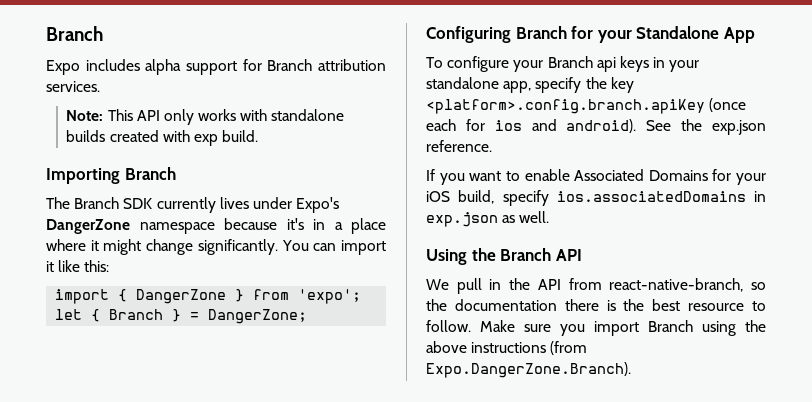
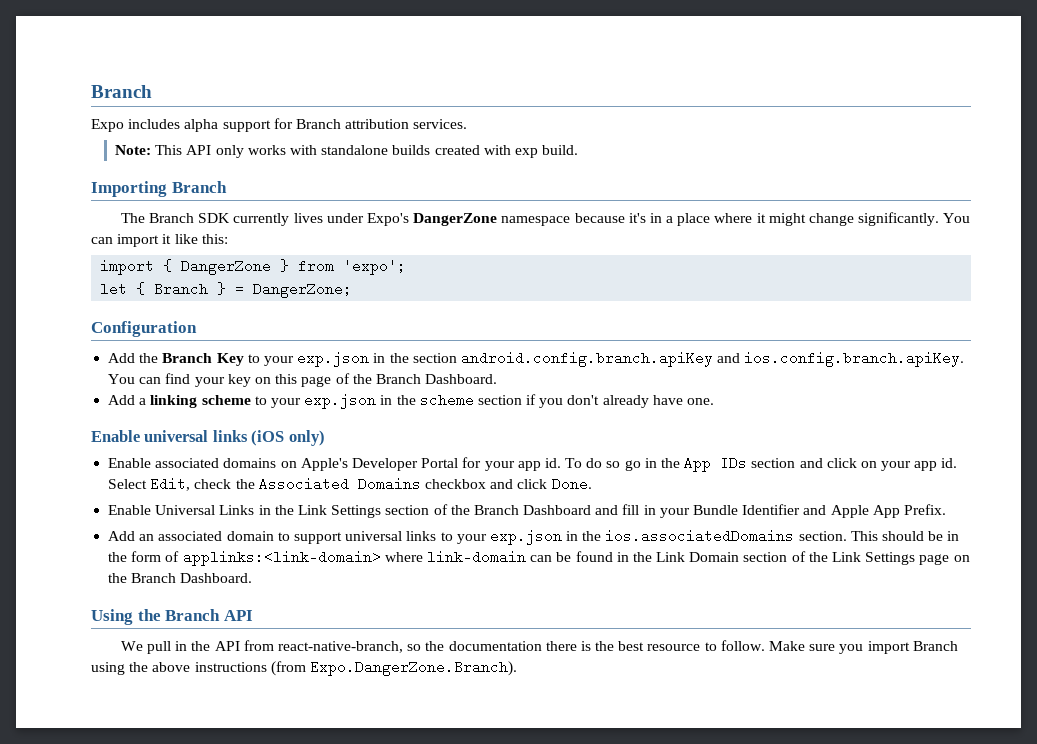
- Configuring Branch for your Standalone App
- To configure your Branch api keys in your standalone app, specify the key <platform>.config.branch.apiKey (once each for ios and android). See the exp.json reference.
- If you want to enable Associated Domains for your iOS build, specify ios.associatedDomains in exp.json as well.
+ Configuration
+ Add the Branch Key to your exp.json in the section android.config.branch.apiKey and ios.config.branch.apiKey. You can find your key on this page of the Branch Dashboard.
+ Add a linking scheme to your exp.json in the scheme section if you don't already have one.
+ Enable universal links (iOS only)
+ Enable associated domains on Apple's Developer Portal for your app id. To do so go in the App IDs section and click on your app id. Select Edit, check the Associated Domains checkbox and click Done.
+ Enable Universal Links in the Link Settings section of the Branch Dashboard and fill in your Bundle Identifier and Apple App Prefix.
+ Add an associated domain to support universal links to your exp.json in the ios.associatedDomains section. This should be in the form of applinks:<link-domain> where link-domain can be found in the Link Domain section of the Link Settings page on the Branch Dashboard.

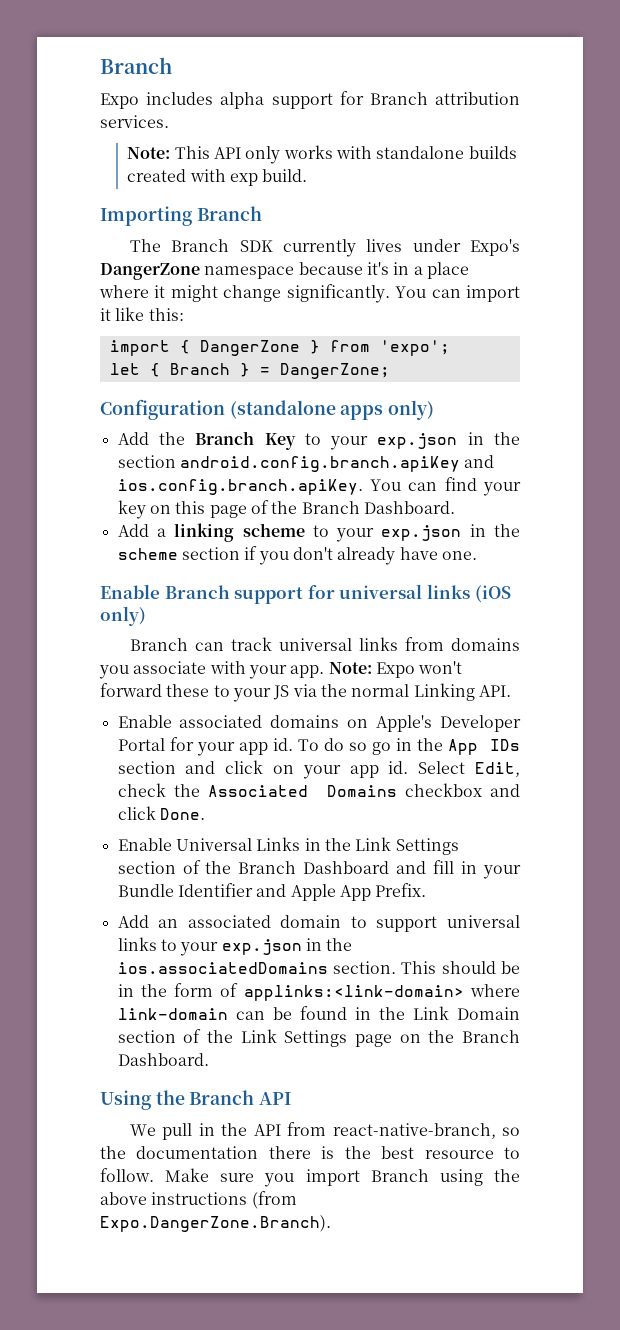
- Configuration
+ Configuration (standalone apps only)
- Enable universal links (iOS only)
+ Enable Branch support for universal links (iOS only)
+ Branch can track universal links from domains you associate with your app. Note: Expo won't forward these to your JS via the normal Linking API.

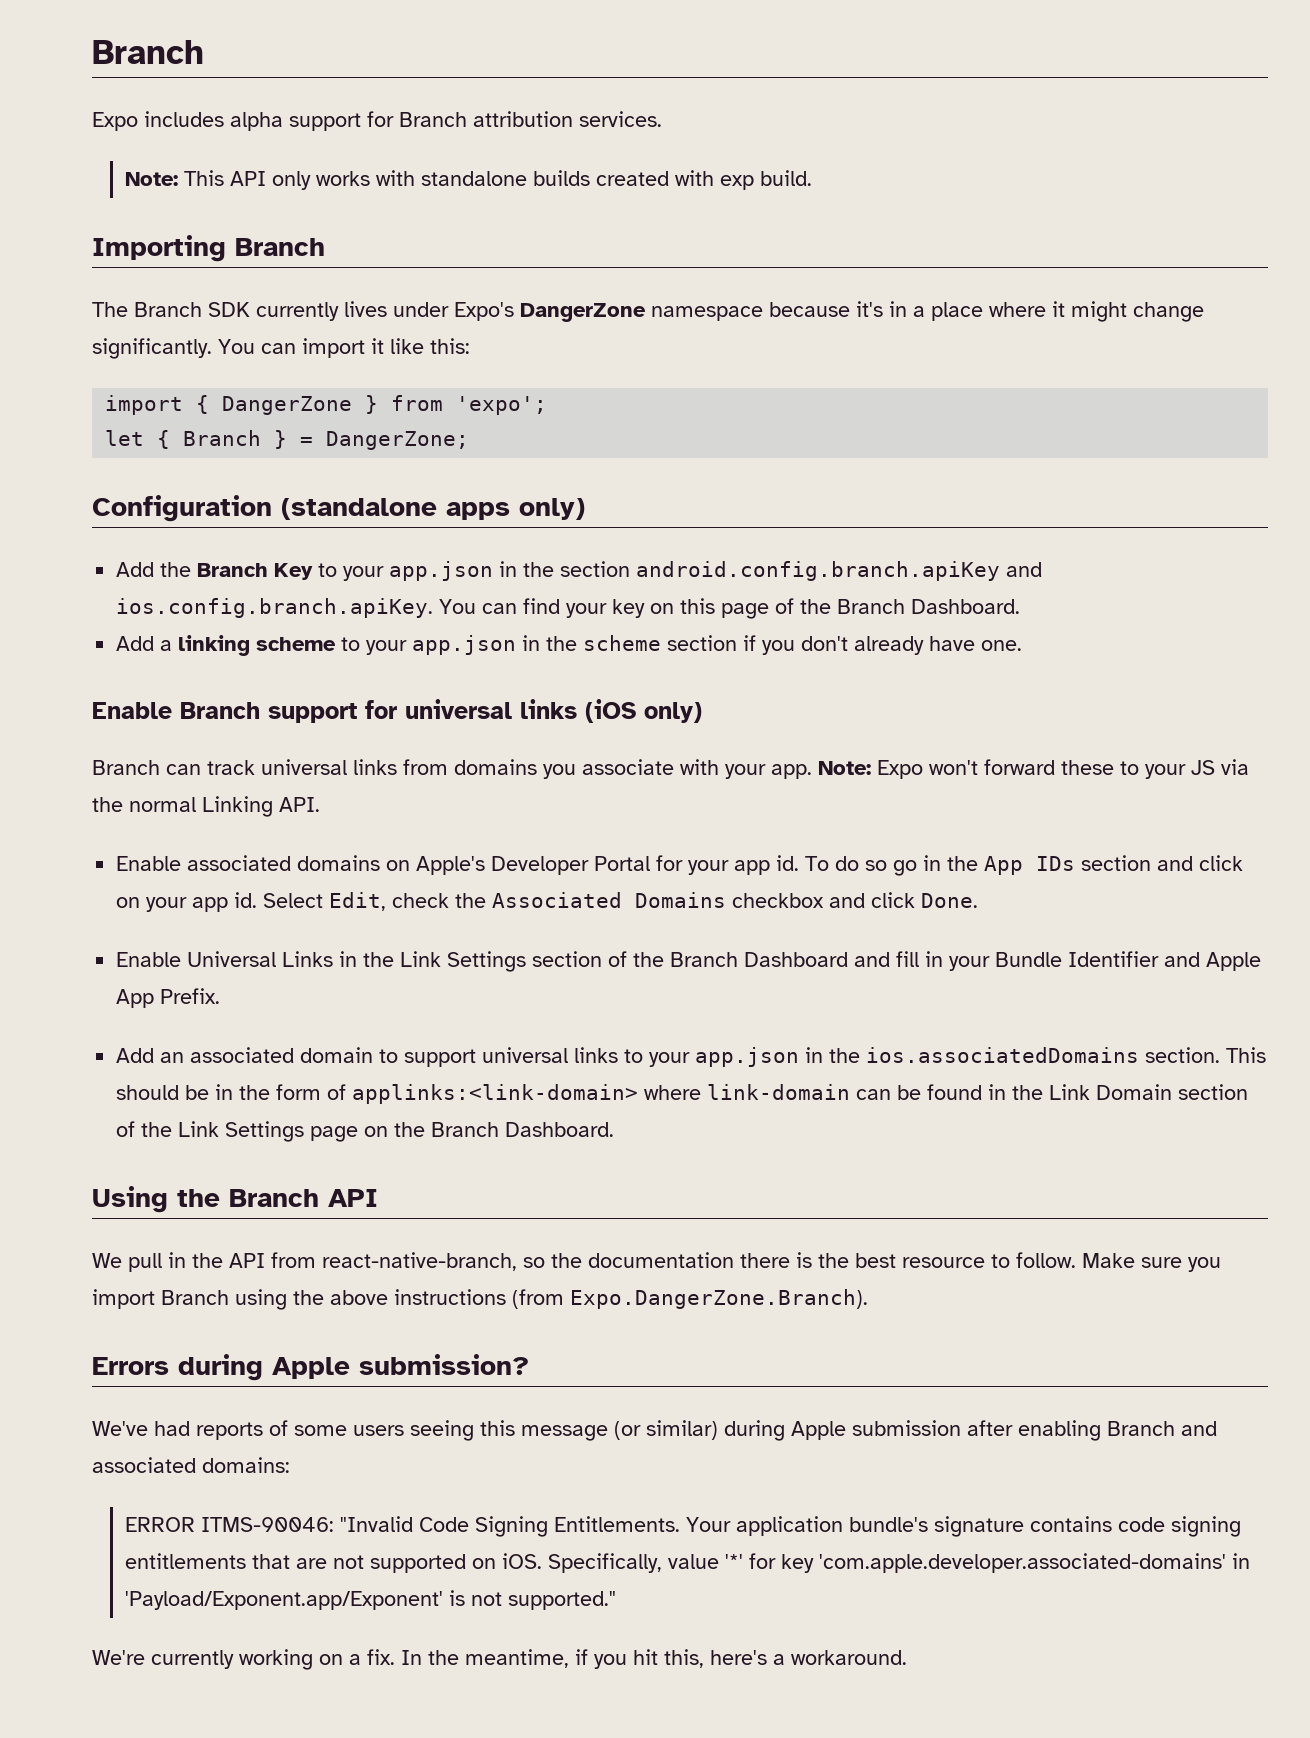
- Add the Branch Key to your exp.json in the section android.config.branch.apiKey and ios.config.branch.apiKey. You can find your key on this page of the Branch Dashboard.
+ Add the Branch Key to your app.json in the section android.config.branch.apiKey and ios.config.branch.apiKey. You can find your key on this page of the Branch Dashboard.
- Add a linking scheme to your exp.json in the scheme section if you don't already have one.
+ Add a linking scheme to your app.json in the scheme section if you don't already have one.
- Add an associated domain to support universal links to your exp.json in the ios.associatedDomains section.
+ Add an associated domain to support universal links to your app.json in the ios.associatedDomains section.
+ Errors during Apple submission?
+ We've had reports of some users seeing this message (or similar) during Apple submission after enabling Branch and associated domains:
+ ERROR ITMS-90046: "Invalid Code Signing Entitlements. Your application bundle's signature contains code signing entitlements that are not supported on iOS. Specifically, value '*' for key 'com.apple.developer.associated-domains' in 'Payload/Exponent.app/Exponent' is not supported."
+ We're currently working on a fix. In the meantime, if you hit this, here's a workaround.

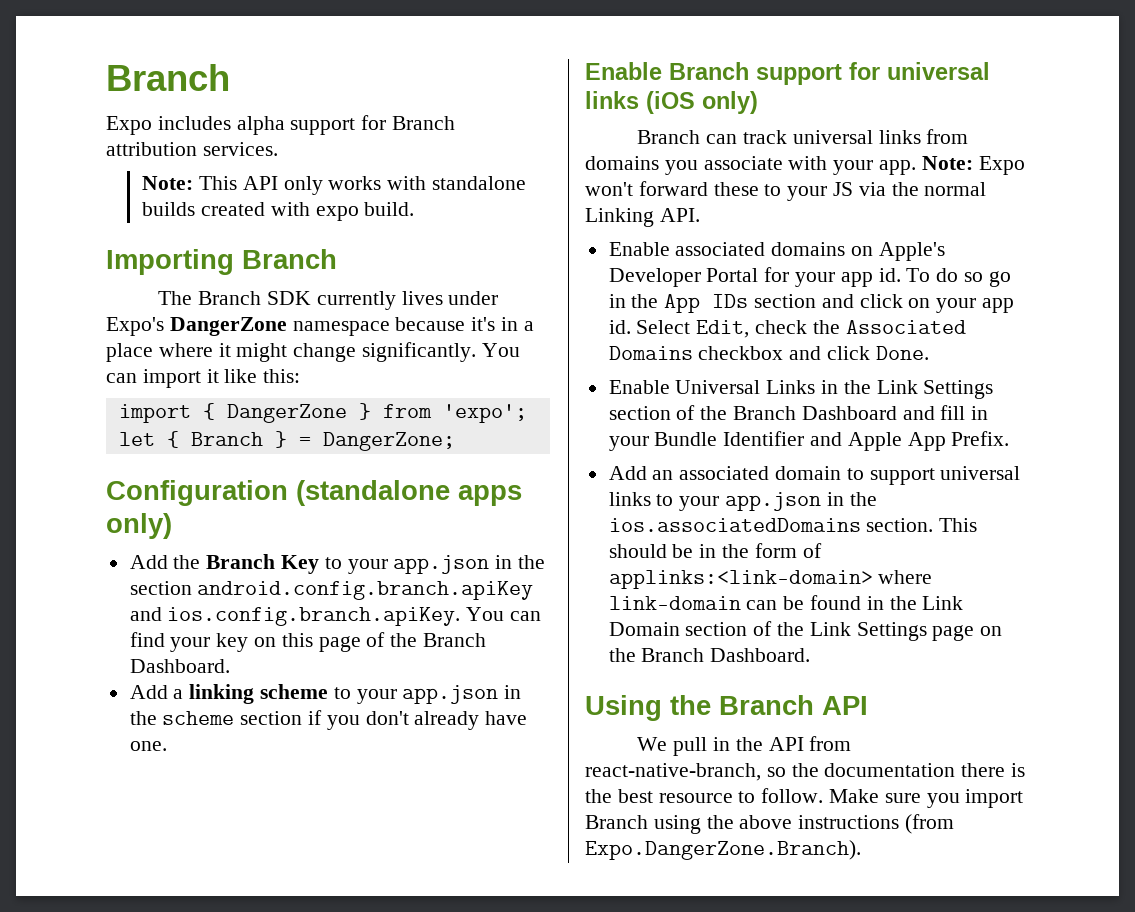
- Note: This API only works with standalone builds created with exp build.
+ Note: This API only works with standalone builds created with expo build.
- Errors during Apple submission?
- We've had reports of some users seeing this message (or similar) during Apple submission after enabling Branch and associated domains:
- ERROR ITMS-90046: "Invalid Code Signing Entitlements. Your application bundle's signature contains code signing entitlements that are not supported on iOS. Specifically, value '*' for key 'com.apple.developer.associated-domains' in 'Payload/Exponent.app/Exponent' is not supported."
- We're currently working on a fix. In the meantime, if you hit this, here's a workaround.

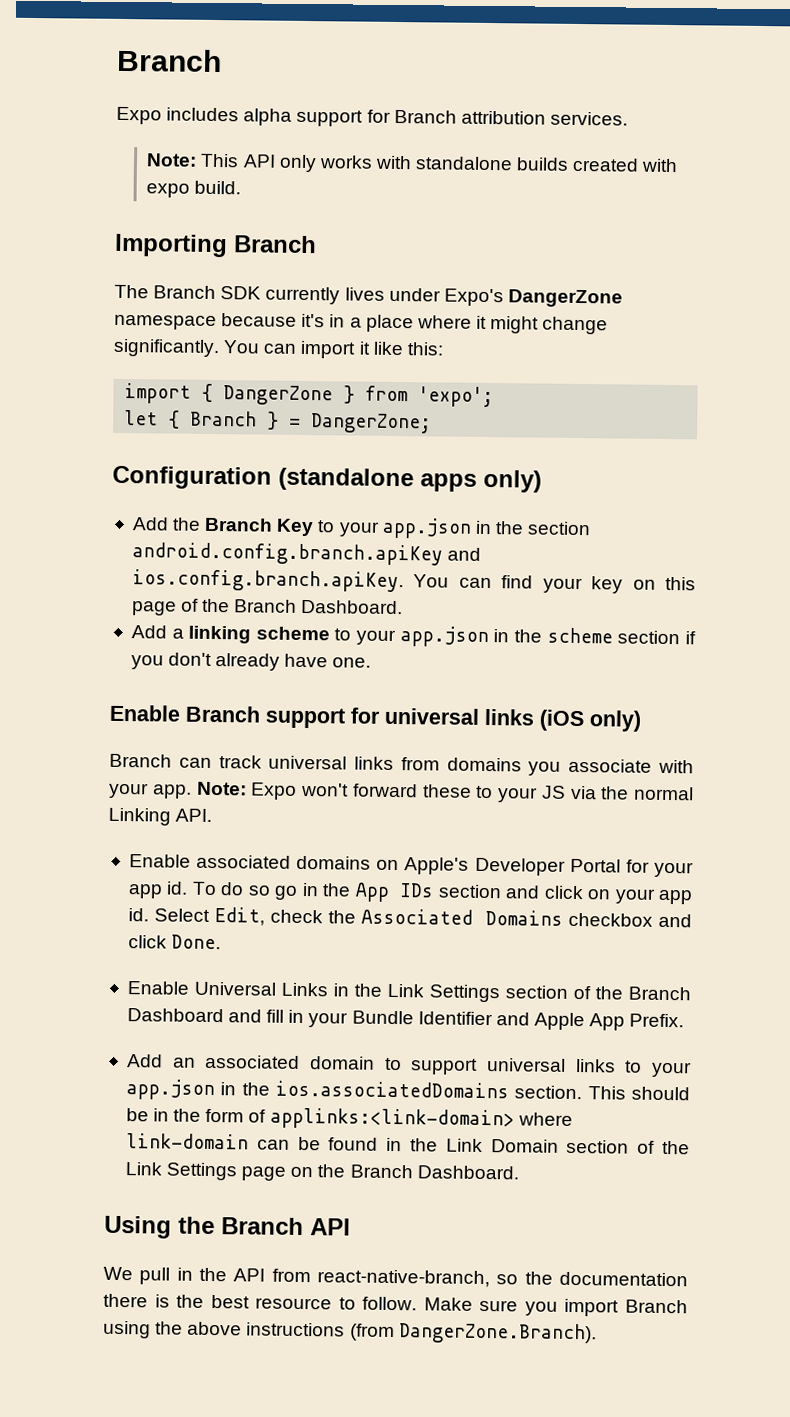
- Make sure you import Branch using the above instructions (from Expo.DangerZone.Branch).
+ Make sure you import Branch using the above instructions (from DangerZone.Branch).

